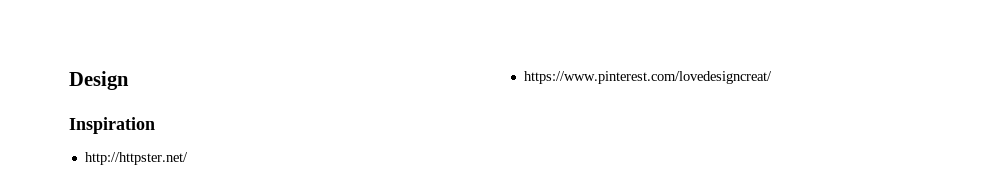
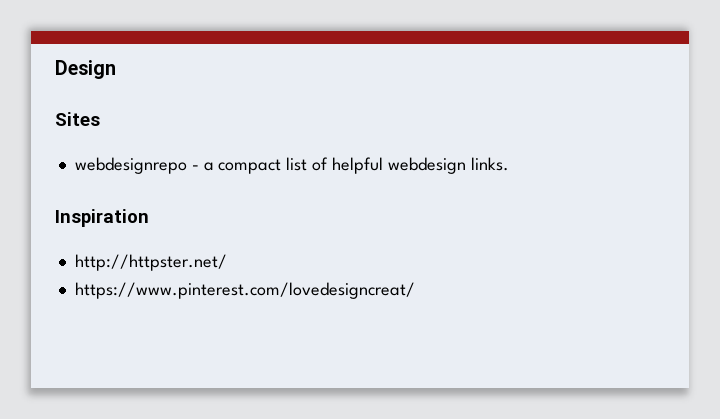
+ Sites
+ webdesignrepo - a compact list of helpful webdesign links.

